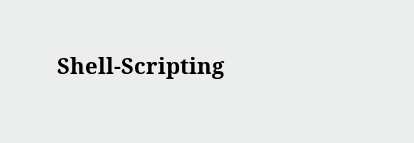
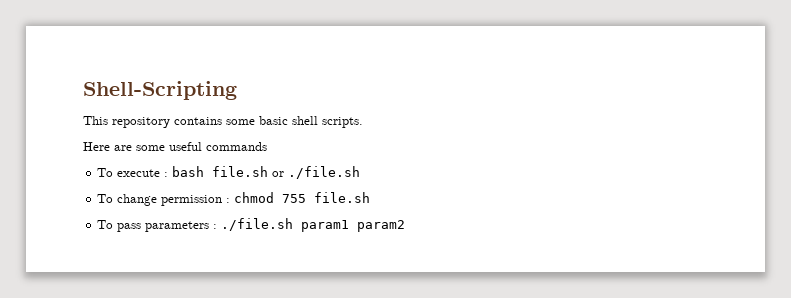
+ This repository contains some basic shell scripts.
+ Here are some useful commands
+ To execute : bash file.sh or ./file.sh
+ To change permission : chmod 755 file.sh
+ To pass parameters : ./file.sh param1 param2

